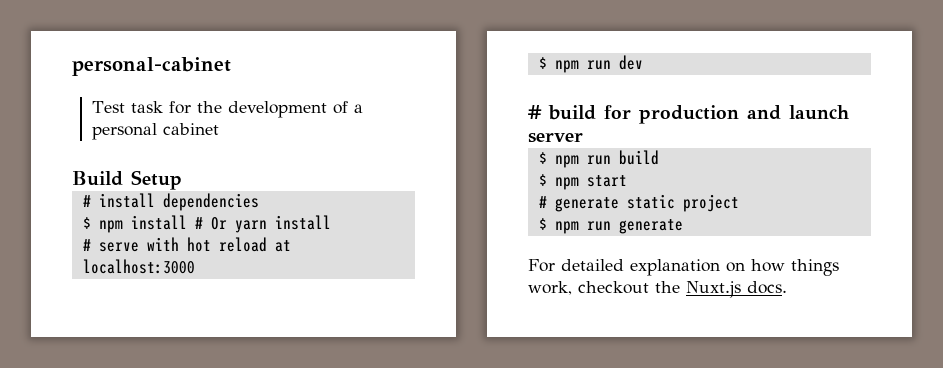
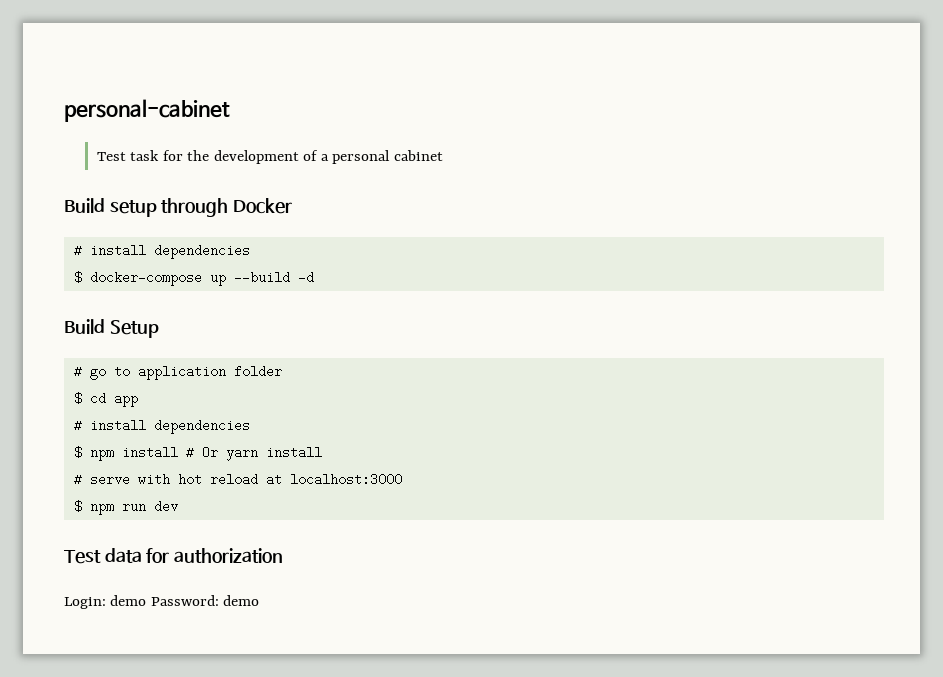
+ Build setup through Docker
+ # install dependencies
+ $ docker-compose up --build -d
  Build Setup
+ # go to application folder
+ $ cd app
- # build for production and launch server
- $ npm run build
- $ npm start
- # generate static project
- $ npm run generate
- For detailed explanation on how things work, checkout the Nuxt.js docs.
+ Test data for authorization
+ Login: demo Password: demo

